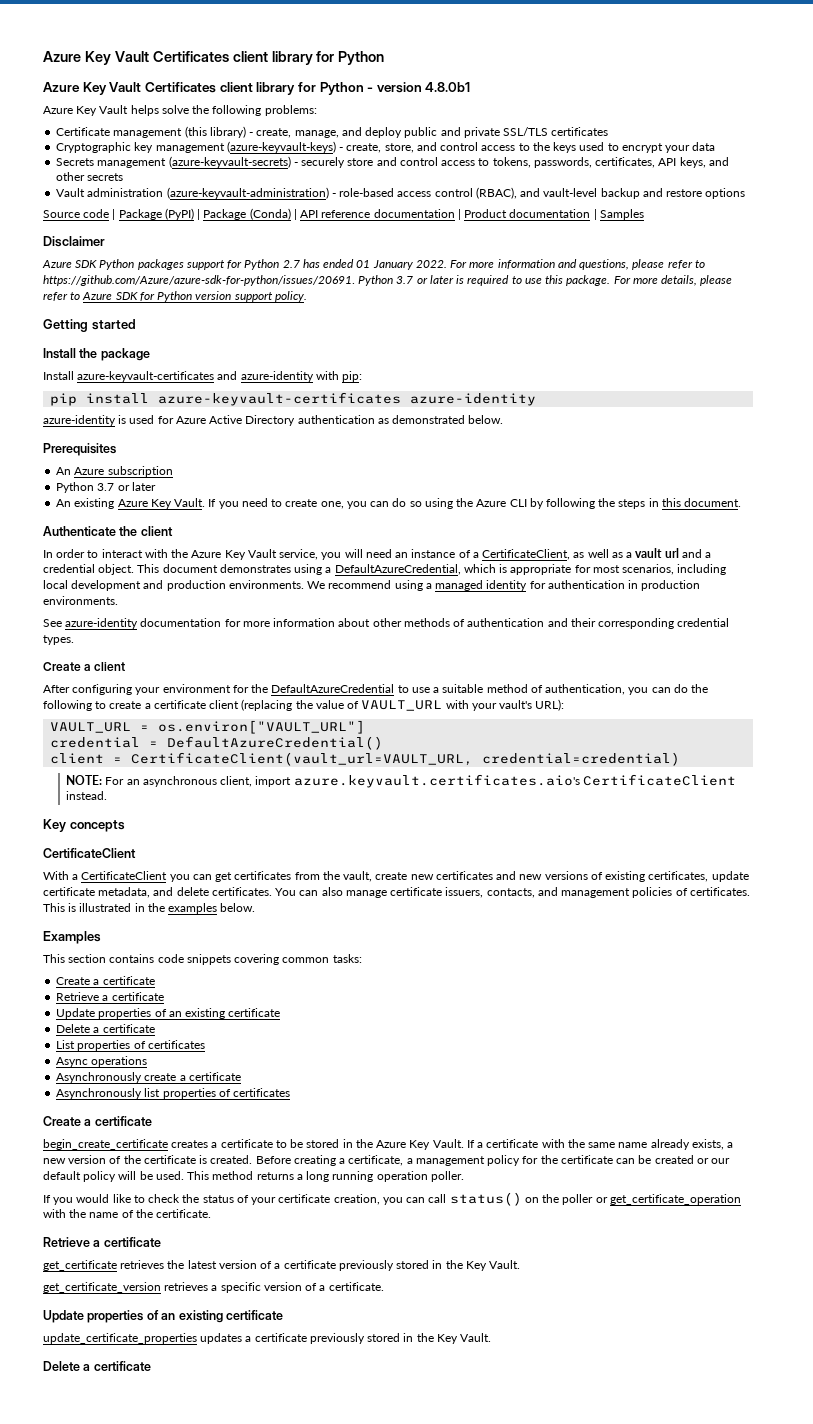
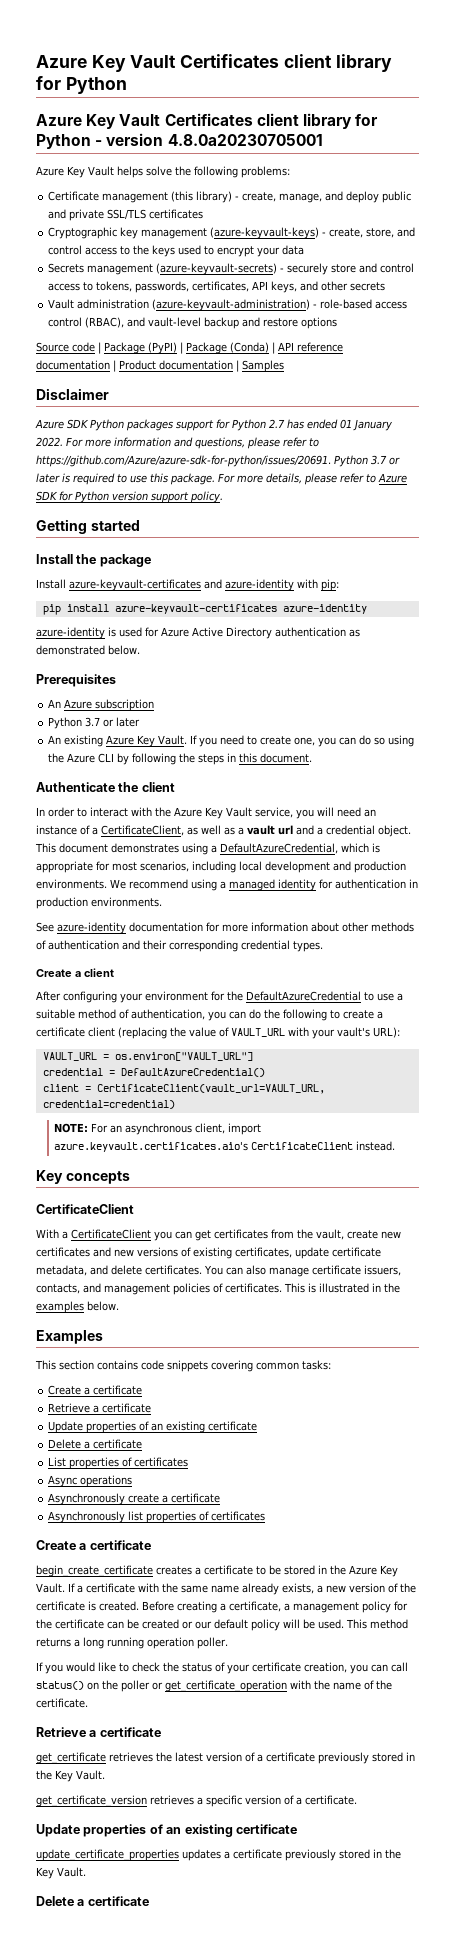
- Azure Key Vault Certificates client library for Python - version 4.8.0b1
+ Azure Key Vault Certificates client library for Python - version 4.8.0a20230705001

